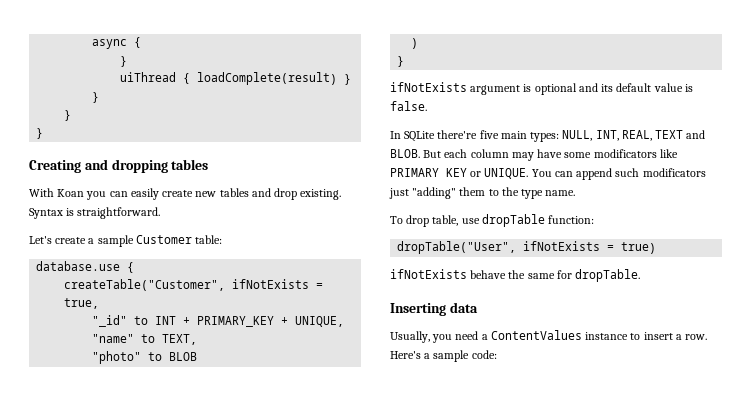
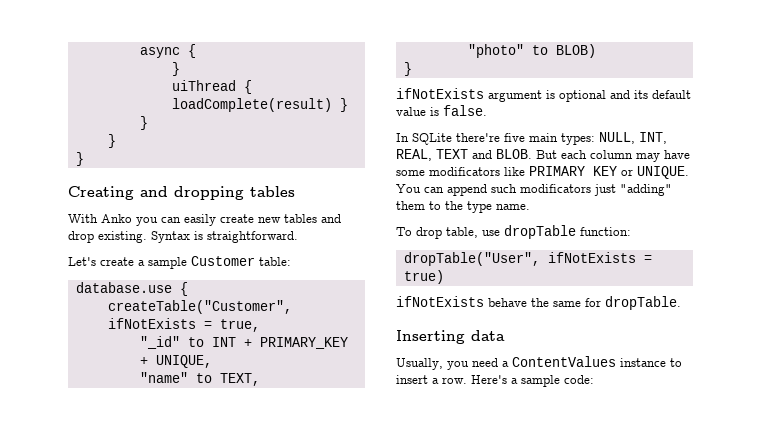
- With Koan you can easily create new tables and drop existing.
+ With Anko you can easily create new tables and drop existing.
- "photo" to BLOB
- )
+ "photo" to BLOB)

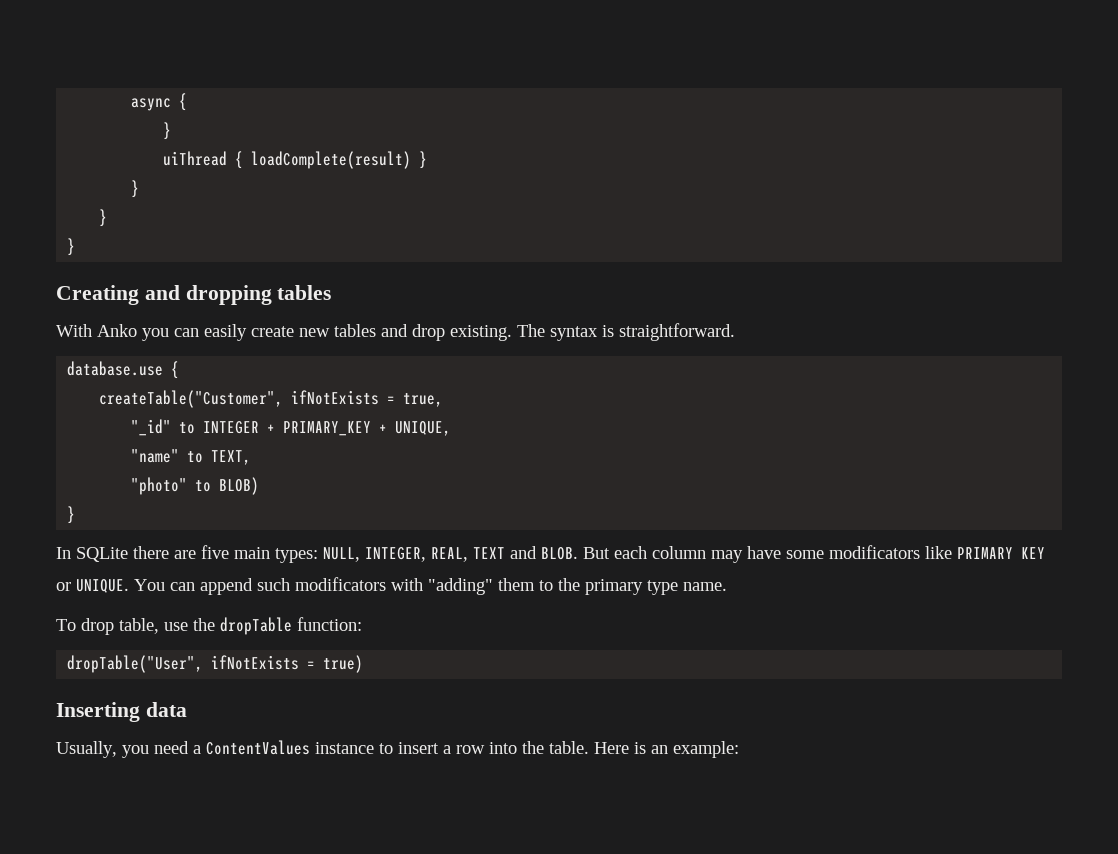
- Syntax is straightforward.
+ The syntax is straightforward.
- Let's create a sample Customer table:
- "_id" to INT + PRIMARY_KEY + UNIQUE,
+ "_id" to INTEGER + PRIMARY_KEY + UNIQUE,
- ifNotExists argument is optional and its default value is false.
- In SQLite there're five main types: NULL, INT, REAL, TEXT and BLOB.
+ In SQLite there are five main types: NULL, INTEGER, REAL, TEXT and BLOB.
- You can append such modificators just "adding" them to the type name.
+ You can append such modificators with "adding" them to the primary type name.
- To drop table, use dropTable function:
+ To drop table, use the dropTable function:
- ifNotExists behave the same for dropTable.
- Usually, you need a ContentValues instance to insert a row. Here's a sample code:
+ Usually, you need a ContentValues instance to insert a row into the table. Here is an example:

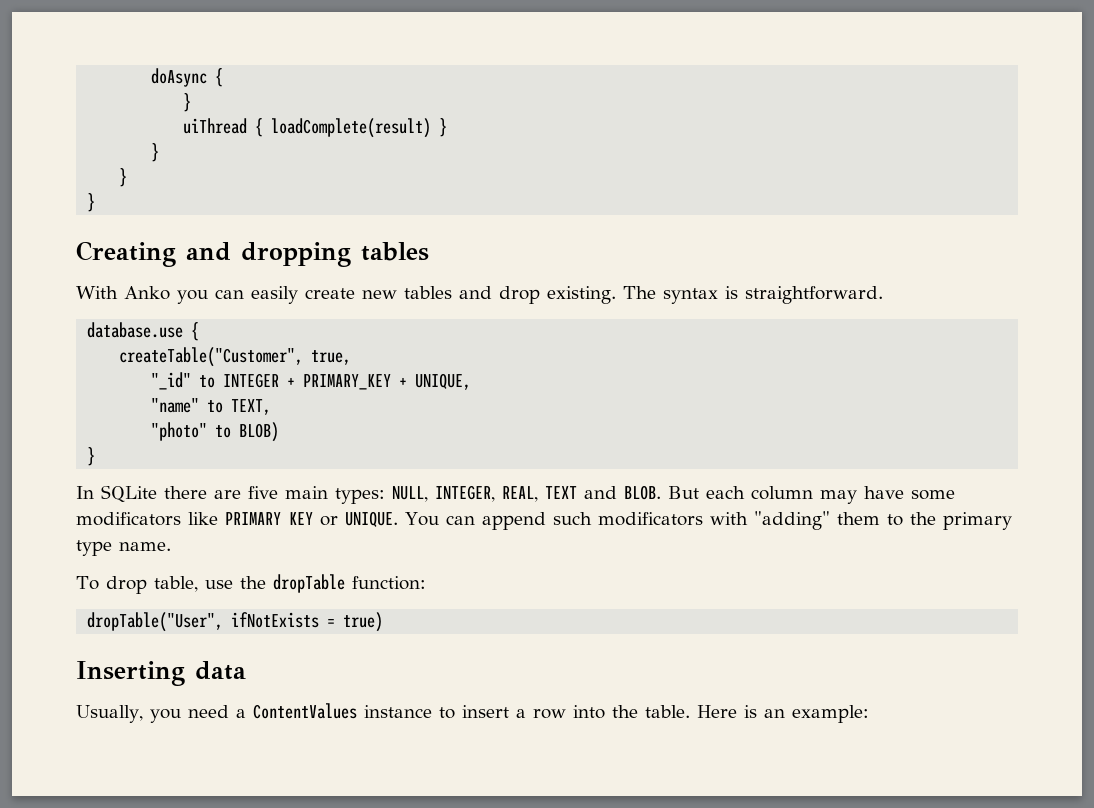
- async {
+ doAsync {
- createTable("Customer", ifNotExists = true,
+ createTable("Customer", true,

